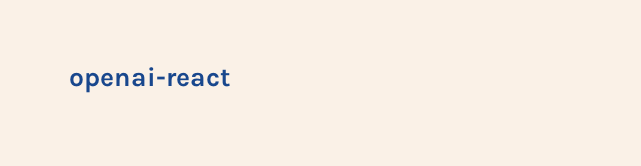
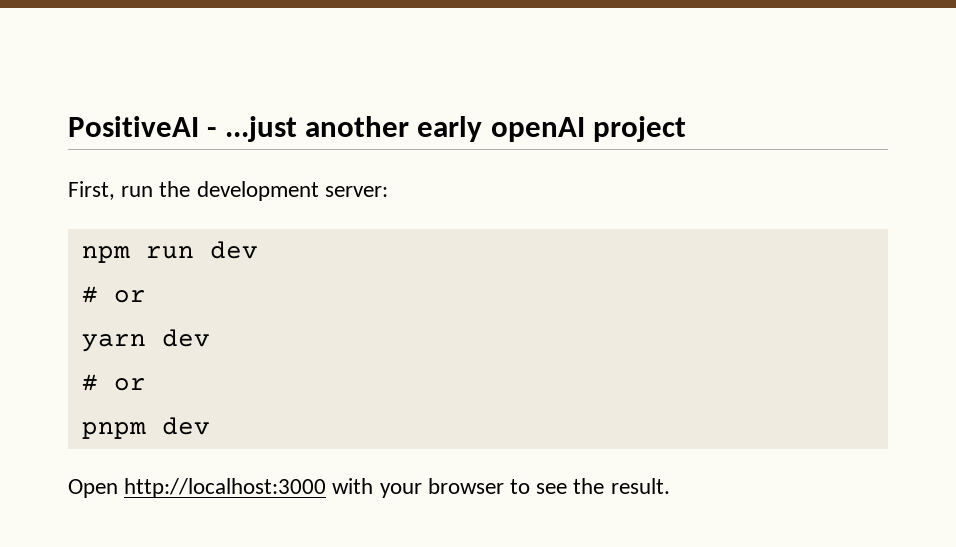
- openai-react
+ PositiveAI - ...just another early openAI project
+ First, run the development server:
+ npm run dev
+ # or
+ yarn dev
+ # or
+ pnpm dev
+ Open http://localhost:3000 with your browser to see the result.

